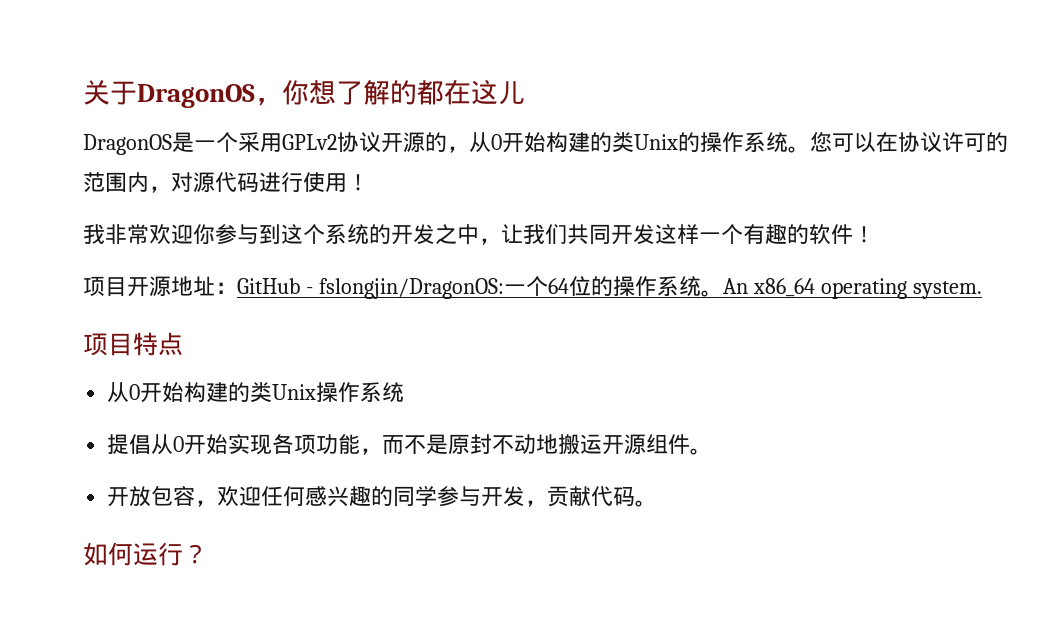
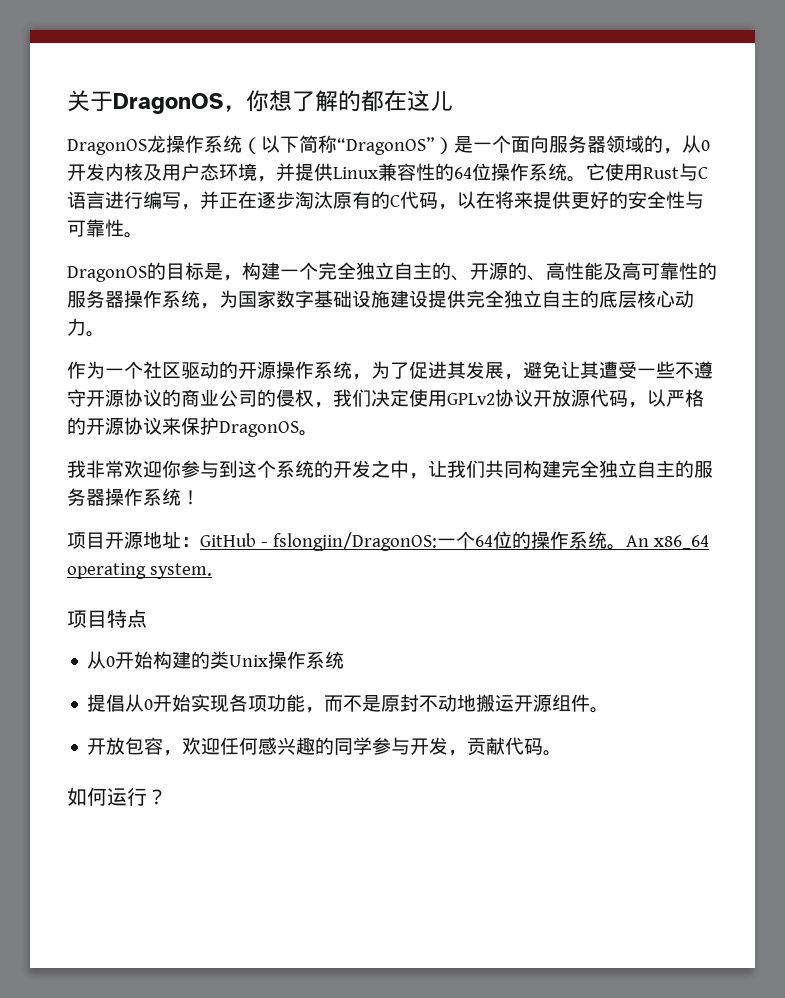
- DragonOS是一个采用GPLv2协议开源的，从0开始构建的类Unix的操作系统。您可以在协议许可的范围内，对源代码进行使用！
+ DragonOS龙操作系统（以下简称“DragonOS”）是一个面向服务器领域的，从0开发内核及用户态环境，并提供Linux兼容性的64位操作系统。它使用Rust与C语言进行编写，并正在逐步淘汰原有的C代码，以在将来提供更好的安全性与可靠性。
+ DragonOS的目标是，构建一个完全独立自主的、开源的、高性能及高可靠性的服务器操作系统，为国家数字基础设施建设提供完全独立自主的底层核心动力。
+ 作为一个社区驱动的开源操作系统，为了促进其发展，避免让其遭受一些不遵守开源协议的商业公司的侵权，我们决定使用GPLv2协议开放源代码，以严格的开源协议来保护DragonOS。
- 我非常欢迎你参与到这个系统的开发之中，让我们共同开发这样一个有趣的软件！
+ 我非常欢迎你参与到这个系统的开发之中，让我们共同构建完全独立自主的服务器操作系统！

